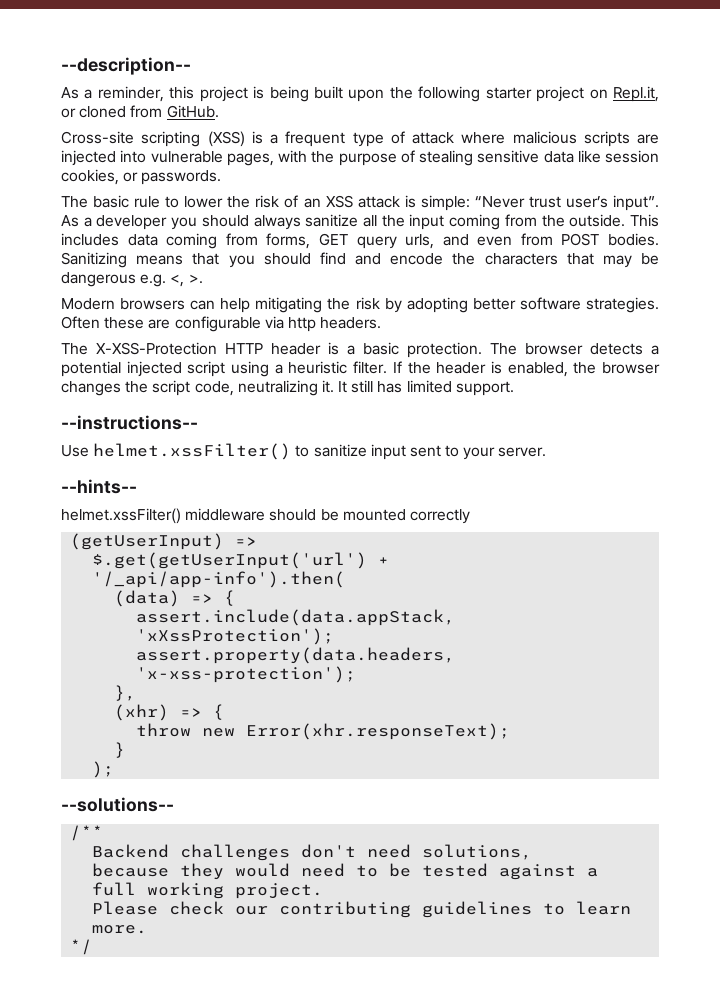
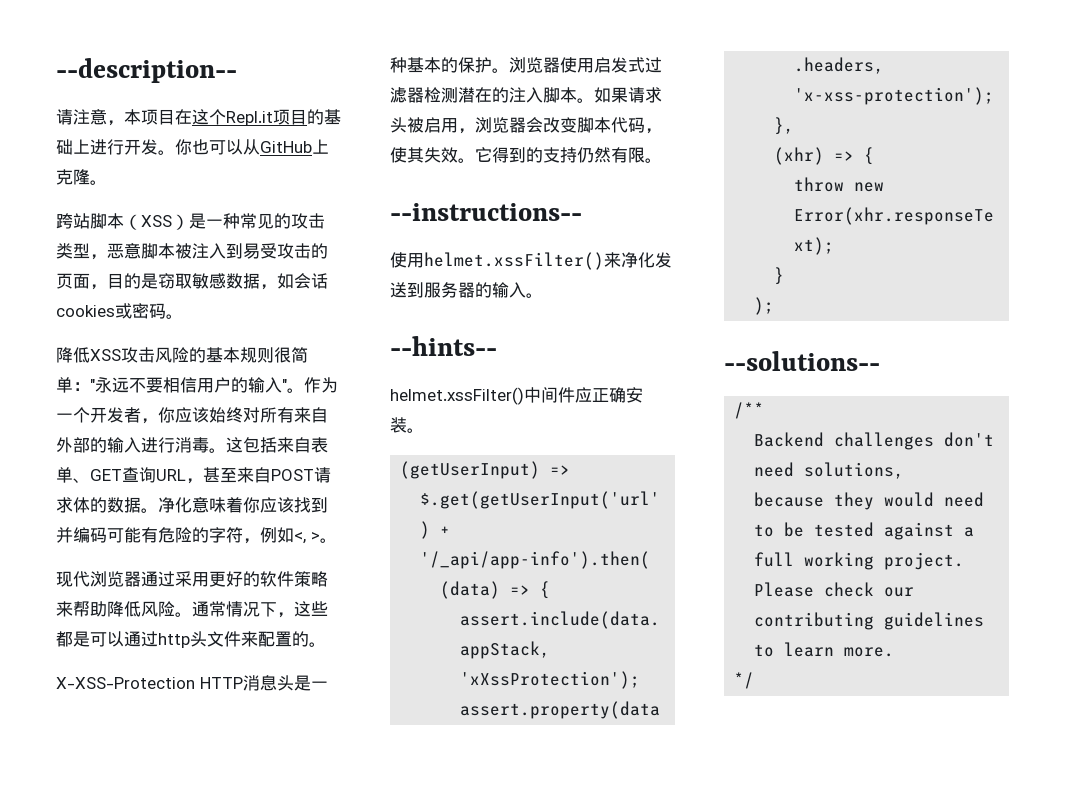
- As a reminder, this project is being built upon the following starter project on Repl.it, or cloned from GitHub.
- Cross-site scripting (XSS) is a frequent type of attack where malicious scripts are injected into vulnerable pages, with the purpose of stealing sensitive data like session cookies, or passwords.
- The basic rule to lower the risk of an XSS attack is simple: “Never trust user’s input”. As a developer you should always sanitize all the input coming from the outside. This includes data coming from forms, GET query urls, and even from POST bodies. Sanitizing means that you should find and encode the characters that may be dangerous e.g. <, >.
- Modern browsers can help mitigating the risk by adopting better software strategies. Often these are configurable via http headers.
- The X-XSS-Protection HTTP header is a basic protection. The browser detects a potential injected script using a heuristic filter. If the header is enabled, the browser changes the script code, neutralizing it. It still has limited support.
+ 请注意，本项目在这个Repl.it项目的基础上进行开发。你也可以从GitHub上克隆。
+ 跨站脚本（XSS）是一种常见的攻击类型，恶意脚本被注入到易受攻击的页面，目的是窃取敏感数据，如会话cookies或密码。
+ 降低XSS攻击风险的基本规则很简单："永远不要相信用户的输入"。作为一个开发者，你应该始终对所有来自外部的输入进行消毒。这包括来自表单、GET查询URL，甚至来自POST请求体的数据。净化意味着你应该找到并编码可能有危险的字符，例如<, >。
+ 现代浏览器通过采用更好的软件策略来帮助降低风险。通常情况下，这些都是可以通过http头文件来配置的。
+ X-XSS-Protection HTTP消息头是一种基本的保护。浏览器使用启发式过滤器检测潜在的注入脚本。如果请求头被启用，浏览器会改变脚本代码，使其失效。它得到的支持仍然有限。
  --instructions--
- Use helmet.xssFilter() to sanitize input sent to your server.
+ 使用helmet.xssFilter()来净化发送到服务器的输入。
  --hints--
- helmet.xssFilter() middleware should be mounted correctly
+ helmet.xssFilter()中间件应正确安装。

